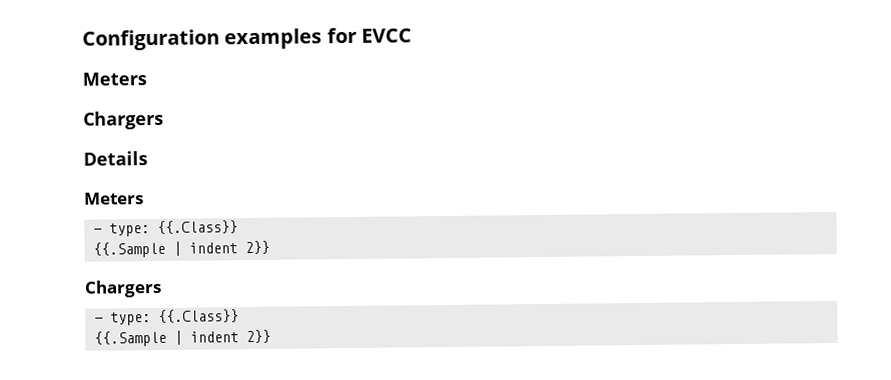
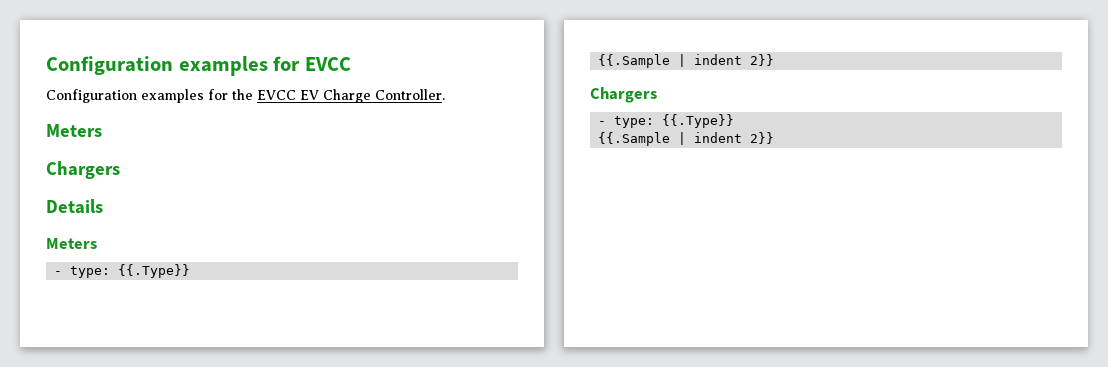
+ Configuration examples for the EVCC EV Charge Controller.
  Details
  Meters
- - type: {{.Class}}
+ - type: {{.Type}}
  {{.Sample | indent 2}}
  Chargers
- - type: {{.Class}}
+ - type: {{.Type}}

